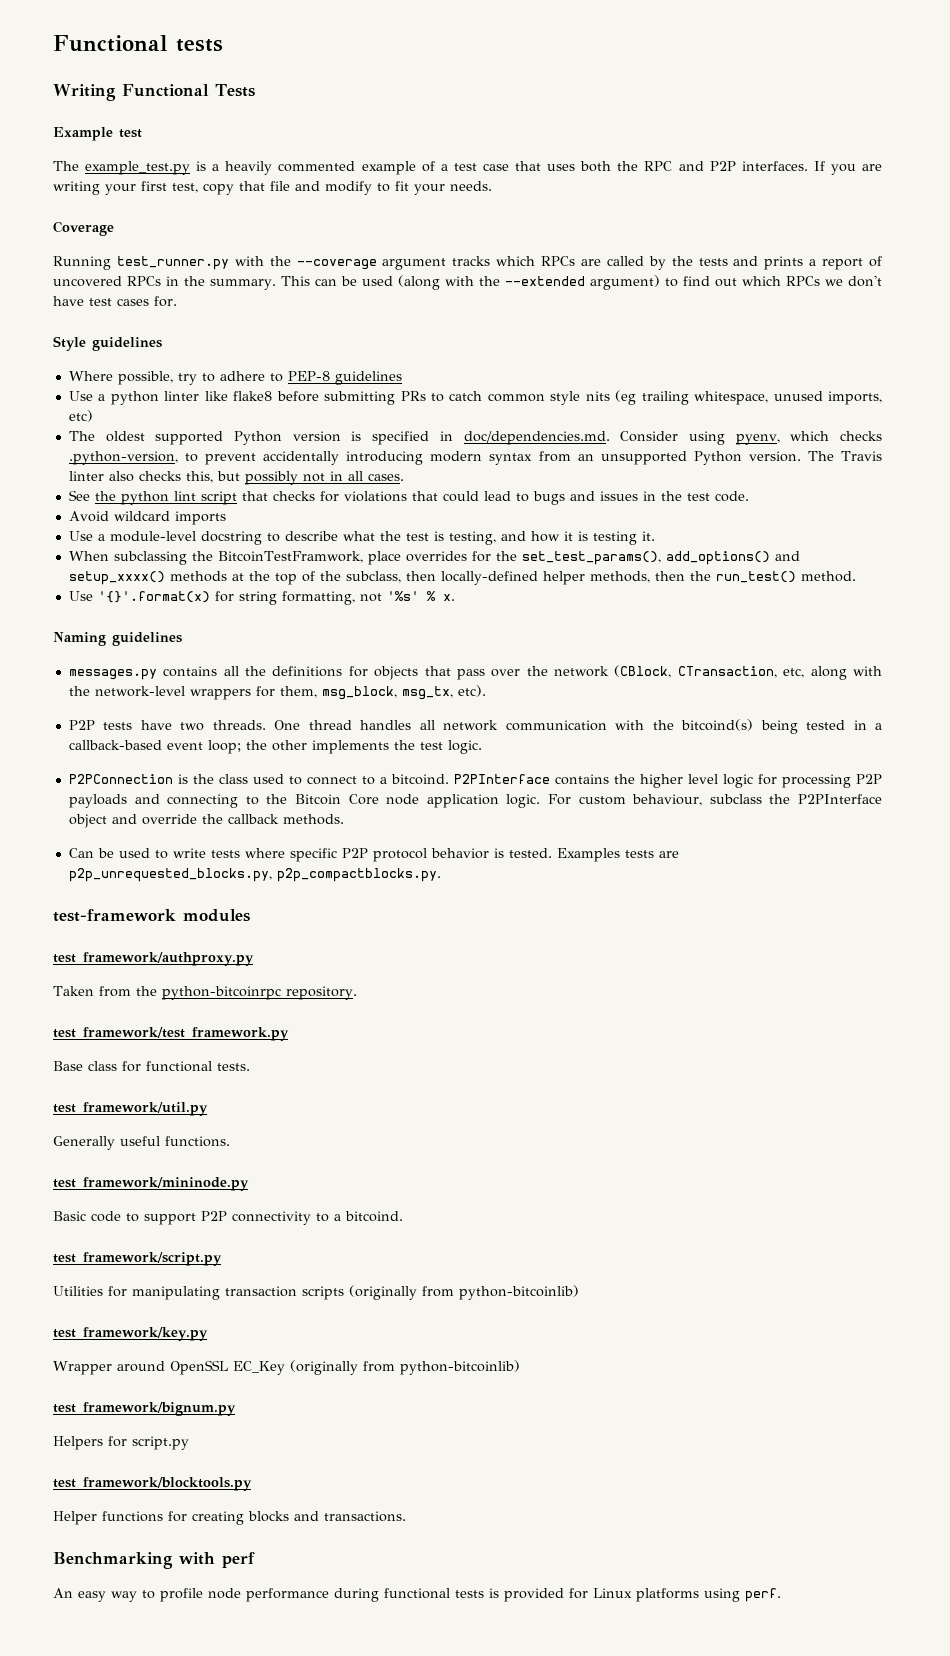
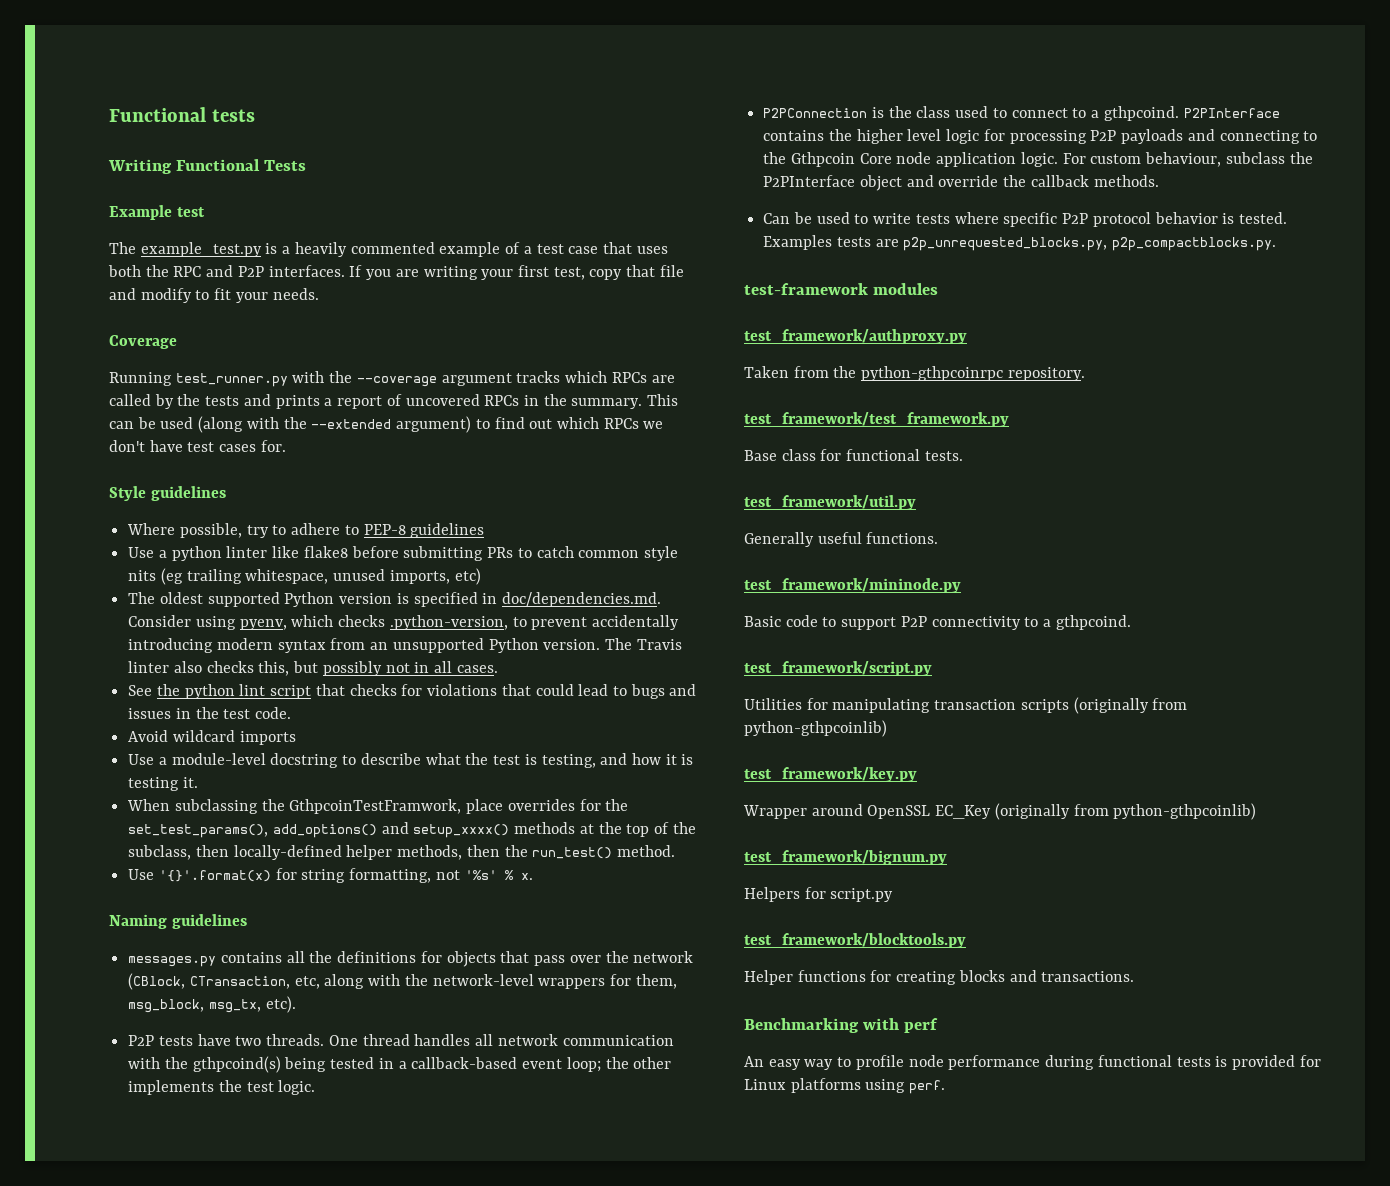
- When subclassing the BitcoinTestFramwork, place overrides for the set_test_params(), add_options() and setup_xxxx() methods at the top of the subclass, then locally-defined helper methods, then the run_test() method.
+ When subclassing the GthpcoinTestFramwork, place overrides for the set_test_params(), add_options() and setup_xxxx() methods at the top of the subclass, then locally-defined helper methods, then the run_test() method.
- One thread handles all network communication with the bitcoind(s) being tested in a callback-based event loop; the other implements the test logic.
+ One thread handles all network communication with the gthpcoind(s) being tested in a callback-based event loop; the other implements the test logic.
- P2PConnection is the class used to connect to a bitcoind.
+ P2PConnection is the class used to connect to a gthpcoind.
- P2PInterface contains the higher level logic for processing P2P payloads and connecting to the Bitcoin Core node application logic.
+ P2PInterface contains the higher level logic for processing P2P payloads and connecting to the Gthpcoin Core node application logic.
- Taken from the python-bitcoinrpc repository.
+ Taken from the python-gthpcoinrpc repository.
- Basic code to support P2P connectivity to a bitcoind.
+ Basic code to support P2P connectivity to a gthpcoind.
- Utilities for manipulating transaction scripts (originally from python-bitcoinlib)
+ Utilities for manipulating transaction scripts (originally from python-gthpcoinlib)
- Wrapper around OpenSSL EC_Key (originally from python-bitcoinlib)
+ Wrapper around OpenSSL EC_Key (originally from python-gthpcoinlib)

